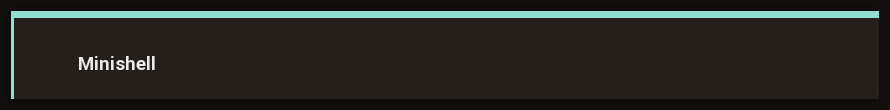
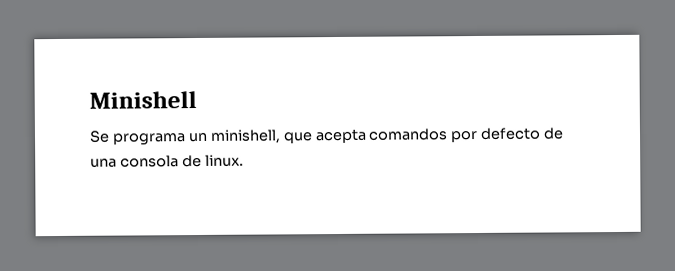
+ Se programa un minishell, que acepta comandos por defecto de una consola de linux.

